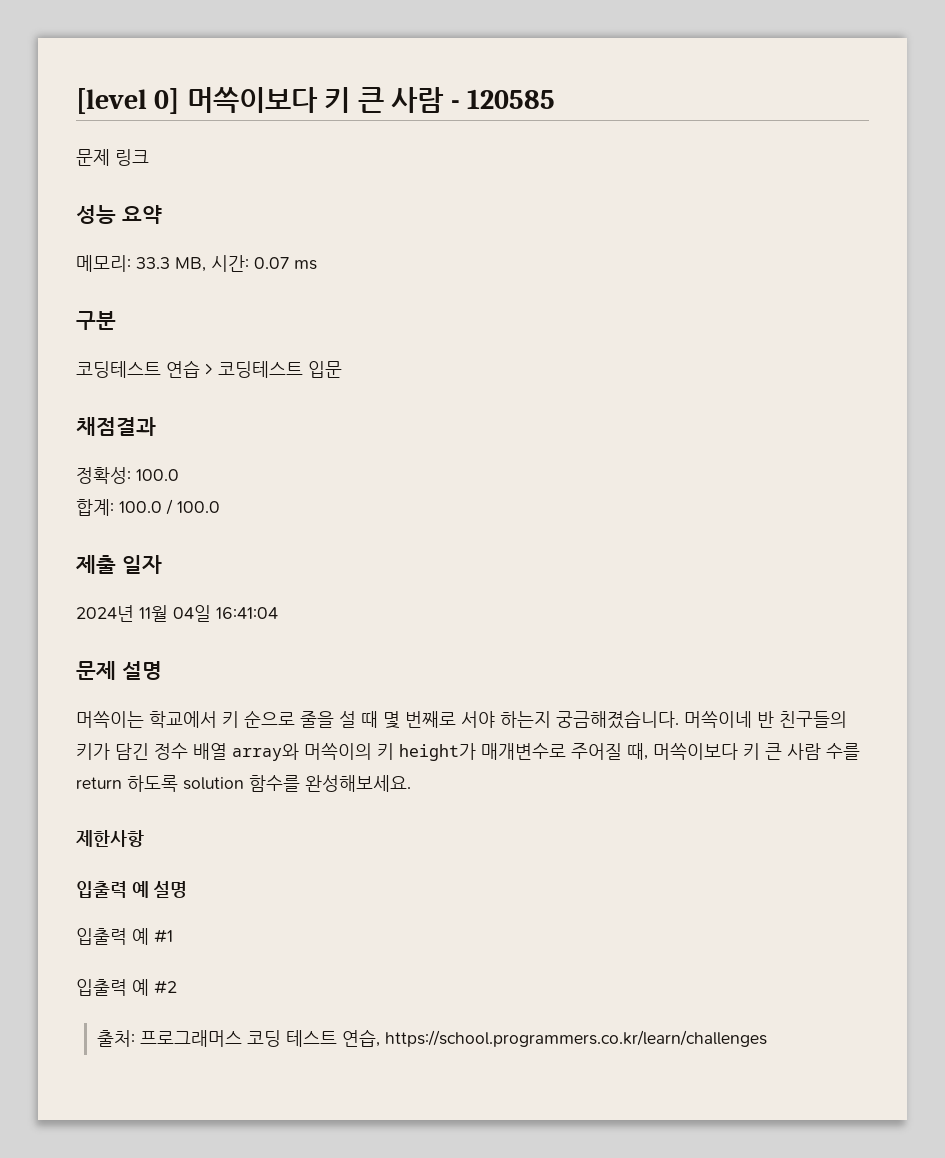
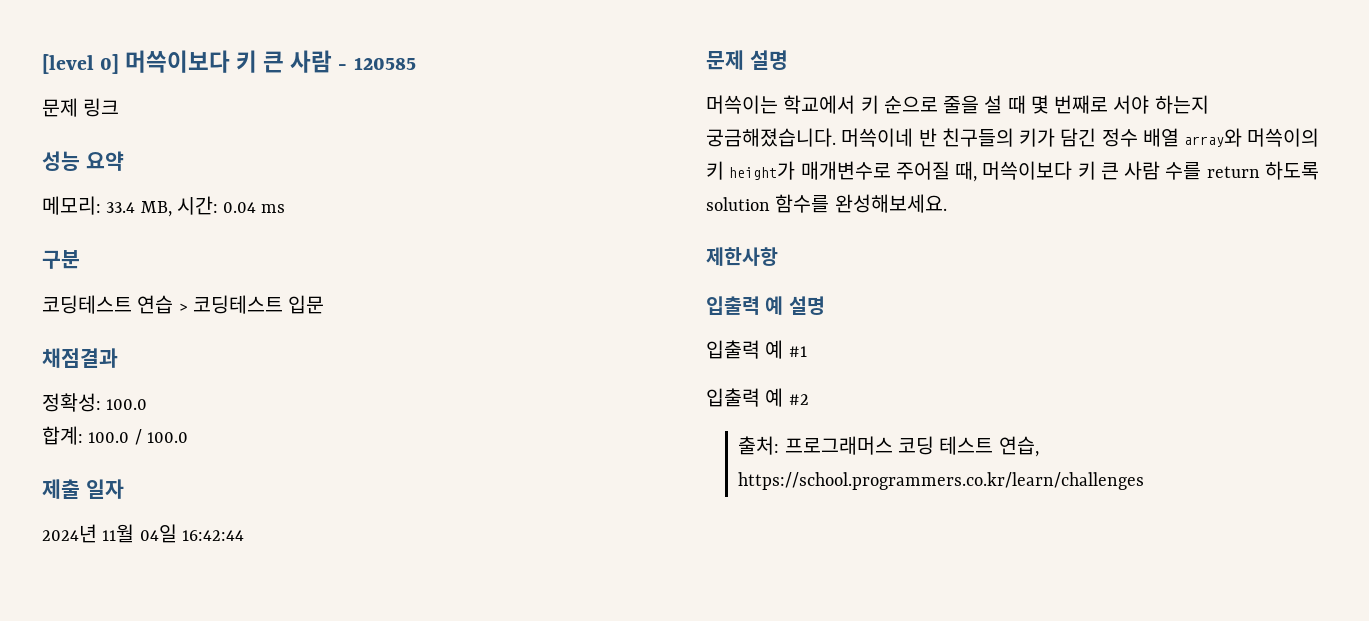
- 메모리: 33.3 MB, 시간: 0.07 ms
+ 메모리: 33.4 MB, 시간: 0.04 ms
- 2024년 11월 04일 16:41:04
+ 2024년 11월 04일 16:42:44

